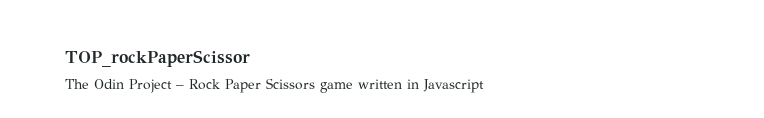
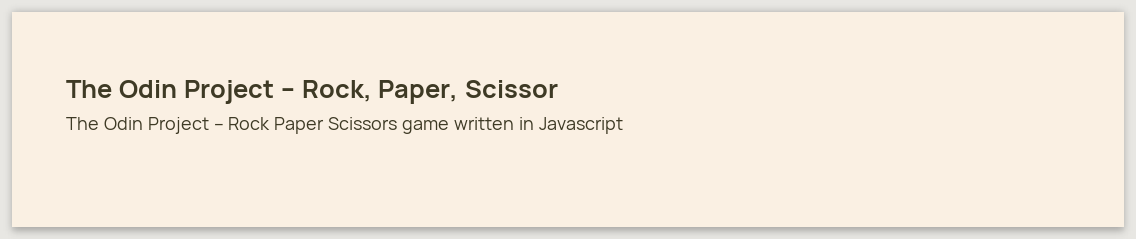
- TOP_rockPaperScissor
+ The Odin Project – Rock, Paper, Scissor

